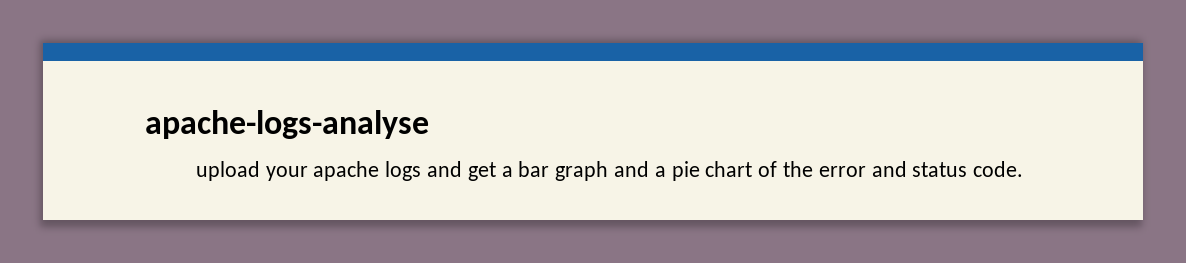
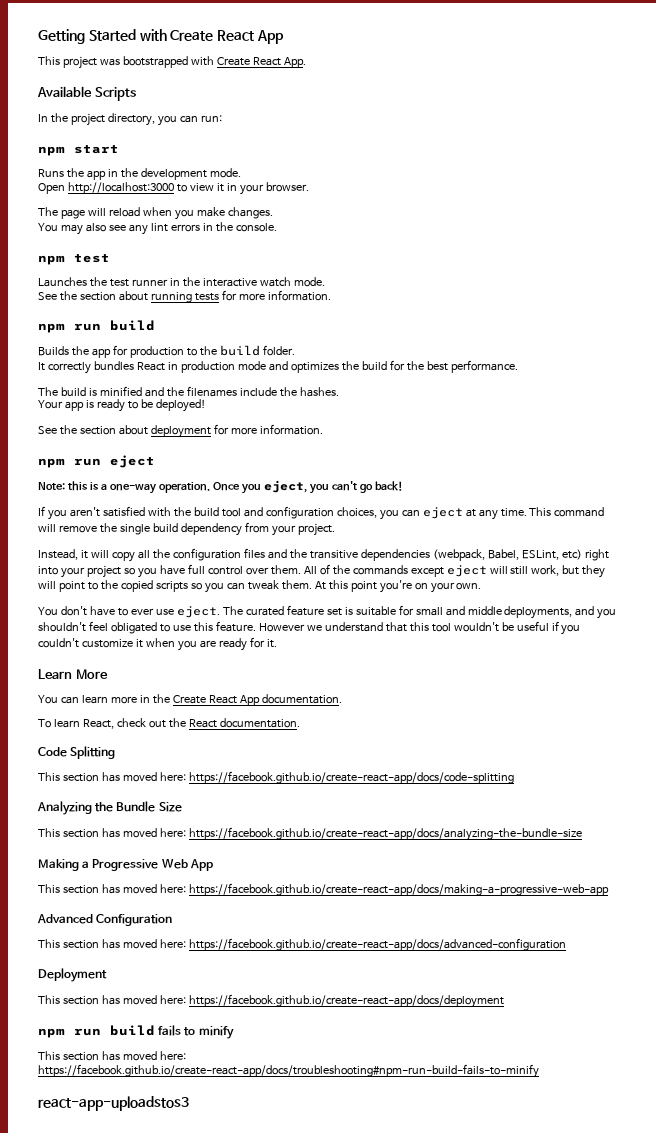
- apache-logs-analyse
- upload your apache logs and get a bar graph and a pie chart of the error and status code.
+ Getting Started with Create React App
+ This project was bootstrapped with Create React App.
+ Available Scripts
+ In the project directory, you can run:
+ npm start
+ Runs the app in the development mode.
+ Open http://localhost:3000 to view it in your browser.
+ The page will reload when you make changes.
+ You may also see any lint errors in the console.
+ npm test
+ Launches the test runner in the interactive watch mode.
+ See the section about running tests for more information.
+ npm run build
+ Builds the app for production to the build folder.
+ It correctly bundles React in production mode and optimizes the build for the best performance.
+ The build is minified and the filenames include the hashes.
+ Your app is ready to be deployed!
+ See the section about deployment for more information.
+ npm run eject
+ Note: this is a one-way operation. Once you eject, you can't go back!
+ If you aren't satisfied with the build tool and configuration choices, you can eject at any time. This command will remove the single build dependency from your project.
+ Instead, it will copy all the configuration files and the transitive dependencies (webpack, Babel, ESLint, etc) right into your project so you have full control over them. All of the commands except eject will still work, but they will point to the copied scripts so you can tweak them. At this point you're on your own.
+ You don't have to ever use eject. The curated feature set is suitable for small and middle deployments, and you shouldn't feel obligated to use this feature. However we understand that this tool wouldn't be useful if you couldn't customize it when you are ready for it.
+ Learn More
+ You can learn more in the Create React App documentation.
+ To learn React, check out the React documentation.
+ Code Splitting
+ This section has moved here: https://facebook.github.io/create-react-app/docs/code-splitting
+ Analyzing the Bundle Size
+ This section has moved here: https://facebook.github.io/create-react-app/docs/analyzing-the-bundle-size
+ Making a Progressive Web App
+ This section has moved here: https://facebook.github.io/create-react-app/docs/making-a-progressive-web-app
+ Advanced Configuration
+ This section has moved here: https://facebook.github.io/create-react-app/docs/advanced-configuration
+ Deployment
+ This section has moved here: https://facebook.github.io/create-react-app/docs/deployment
+ npm run build fails to minify
+ This section has moved here: https://facebook.github.io/create-react-app/docs/troubleshooting#npm-run-build-fails-to-minify
+ react-app-uploadstos3

